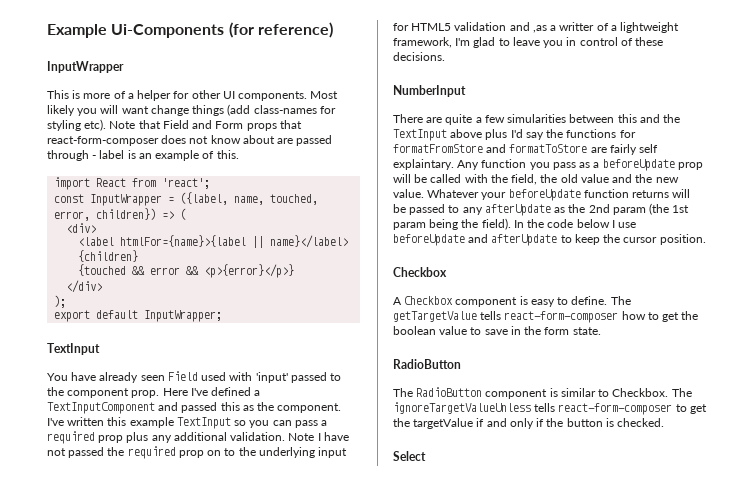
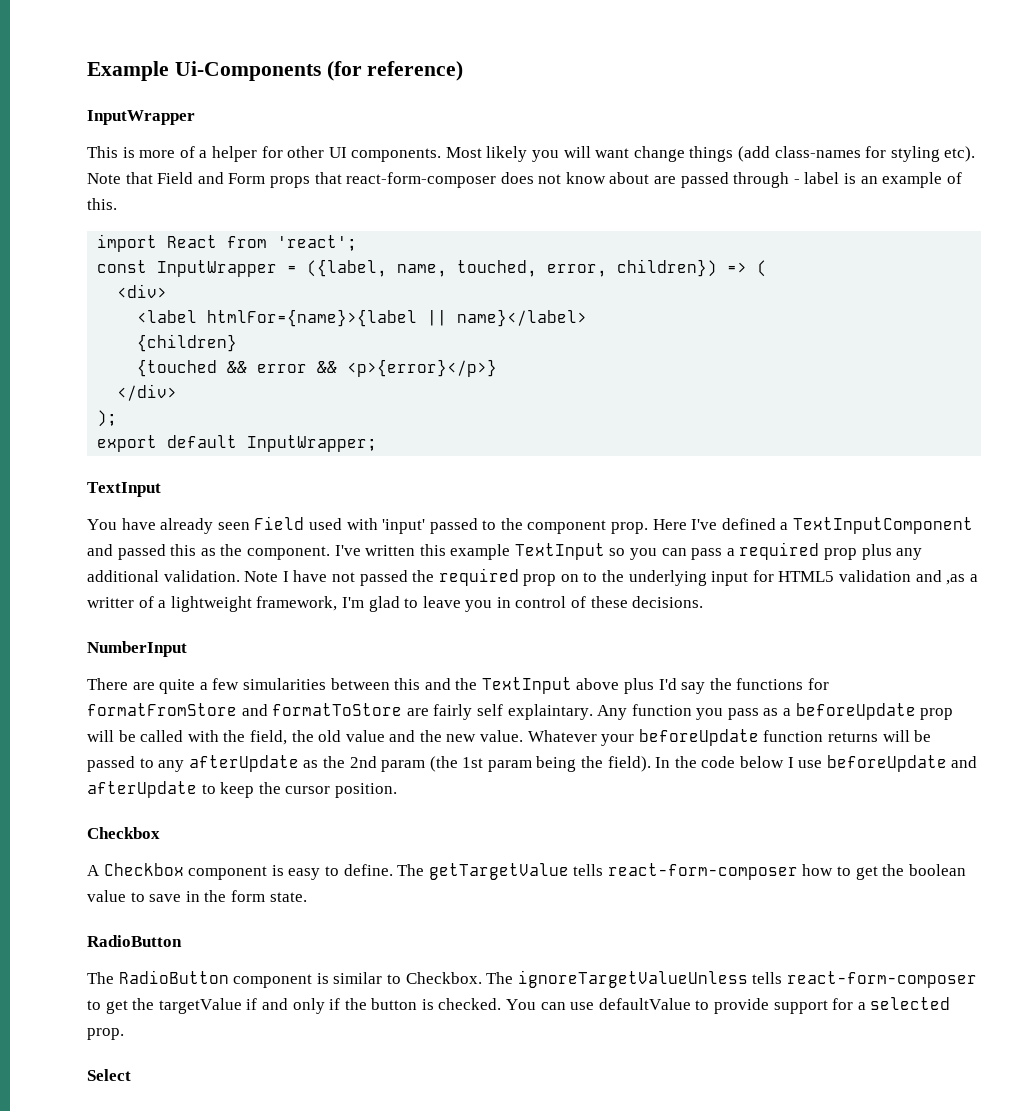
+ You can use defaultValue to provide support for a selected prop.

